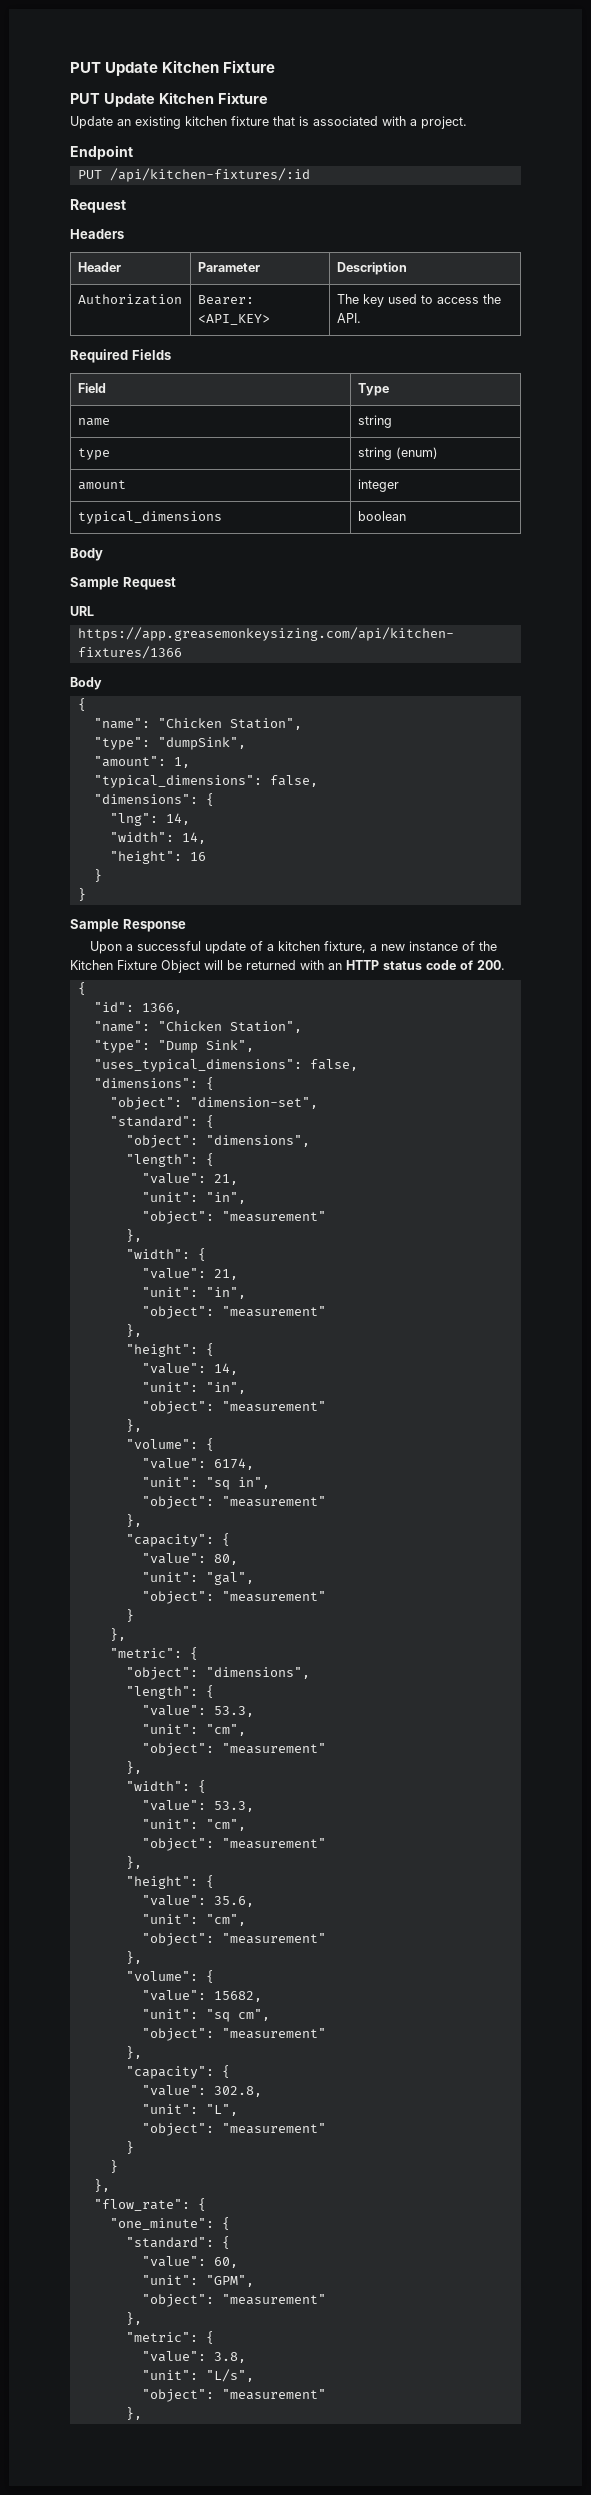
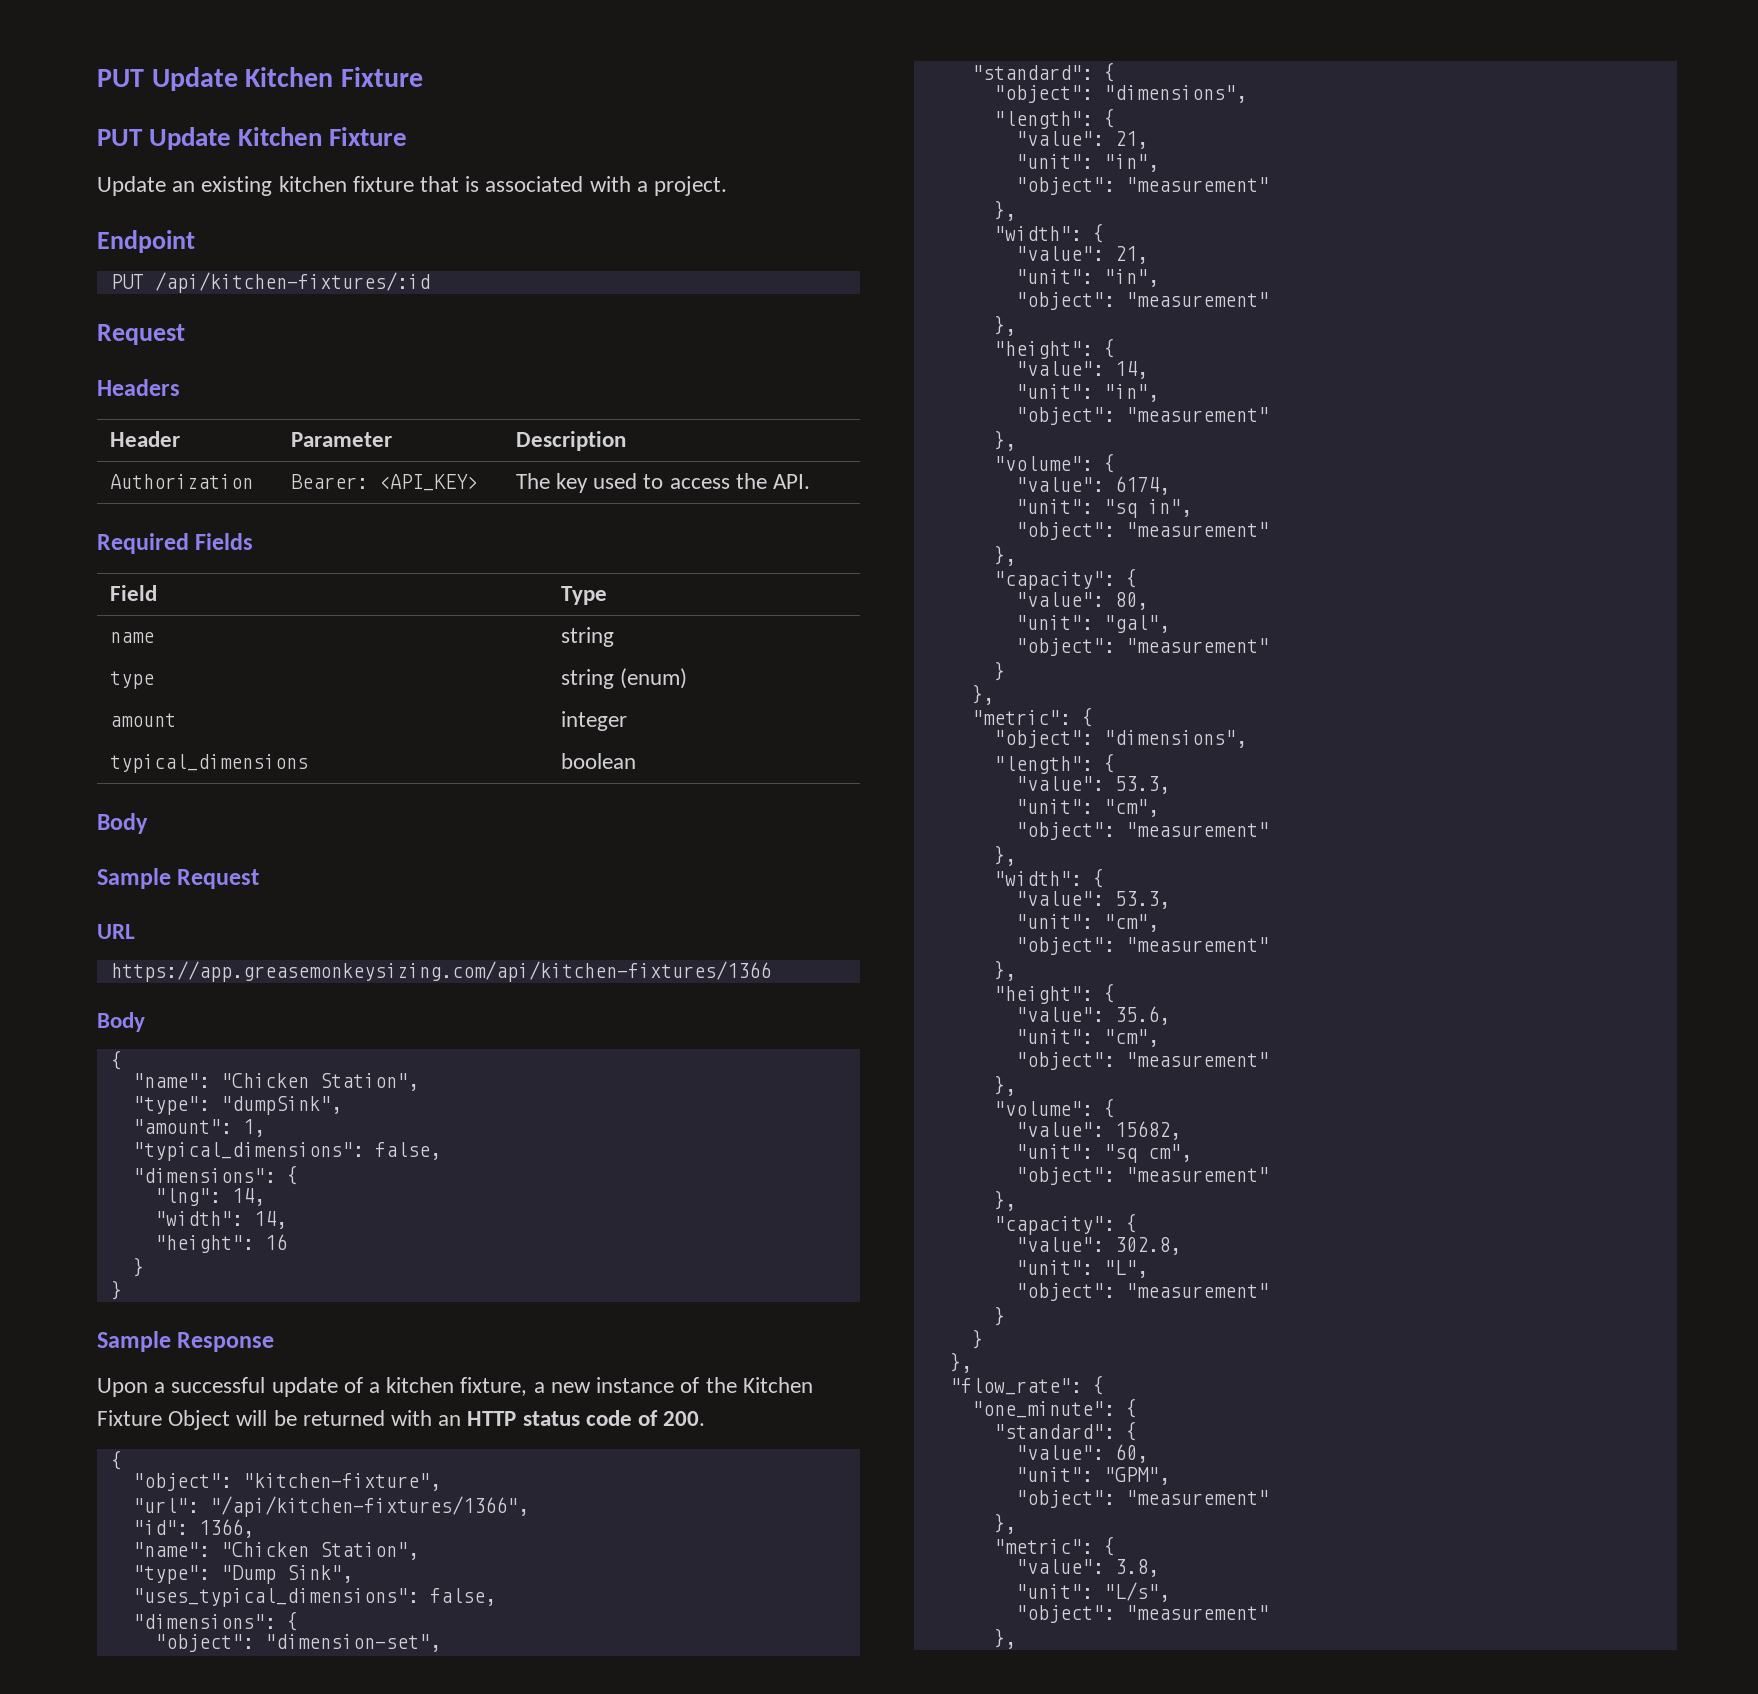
+ "object": "kitchen-fixture",
+ "url": "/api/kitchen-fixtures/1366",

